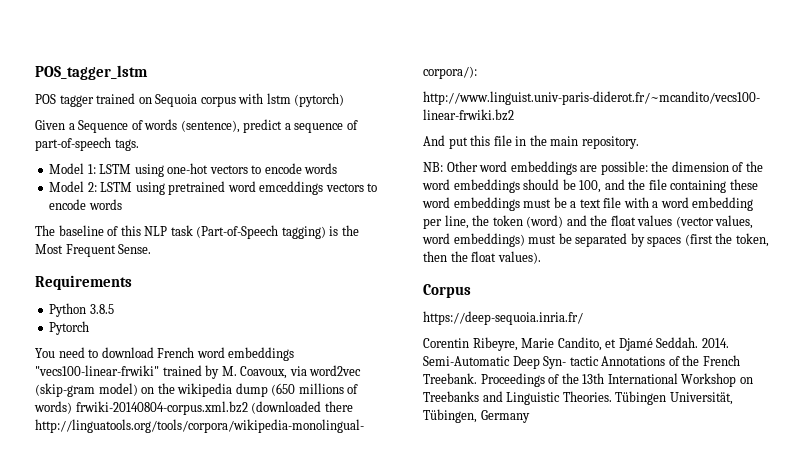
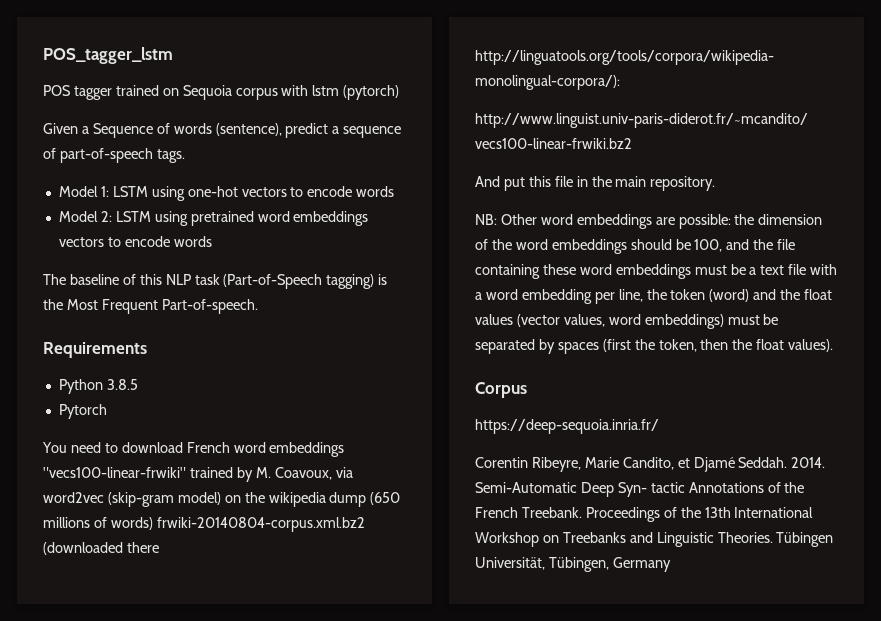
- Model 2: LSTM using pretrained word emceddings vectors to encode words
+ Model 2: LSTM using pretrained word embeddings vectors to encode words
- The baseline of this NLP task (Part-of-Speech tagging) is the Most Frequent Sense.
+ The baseline of this NLP task (Part-of-Speech tagging) is the Most Frequent Part-of-speech.

